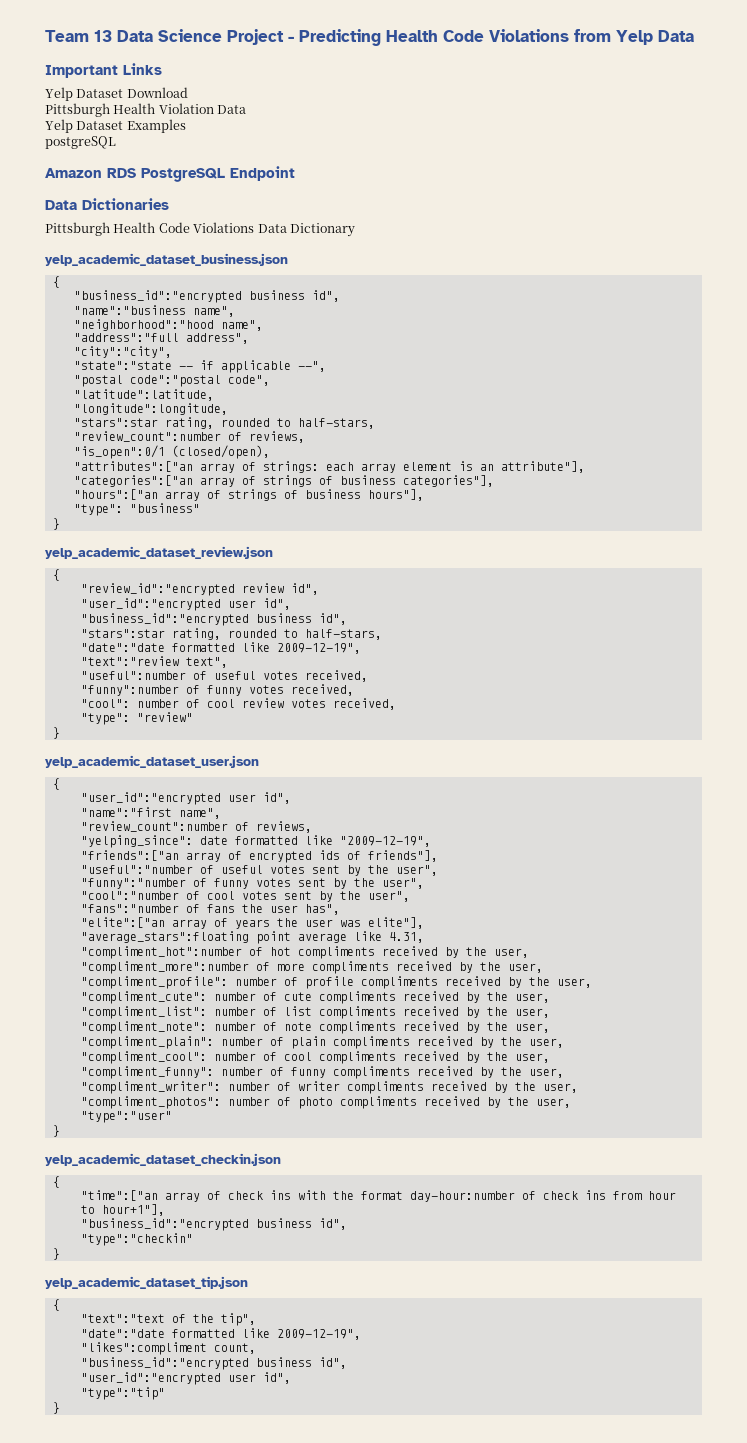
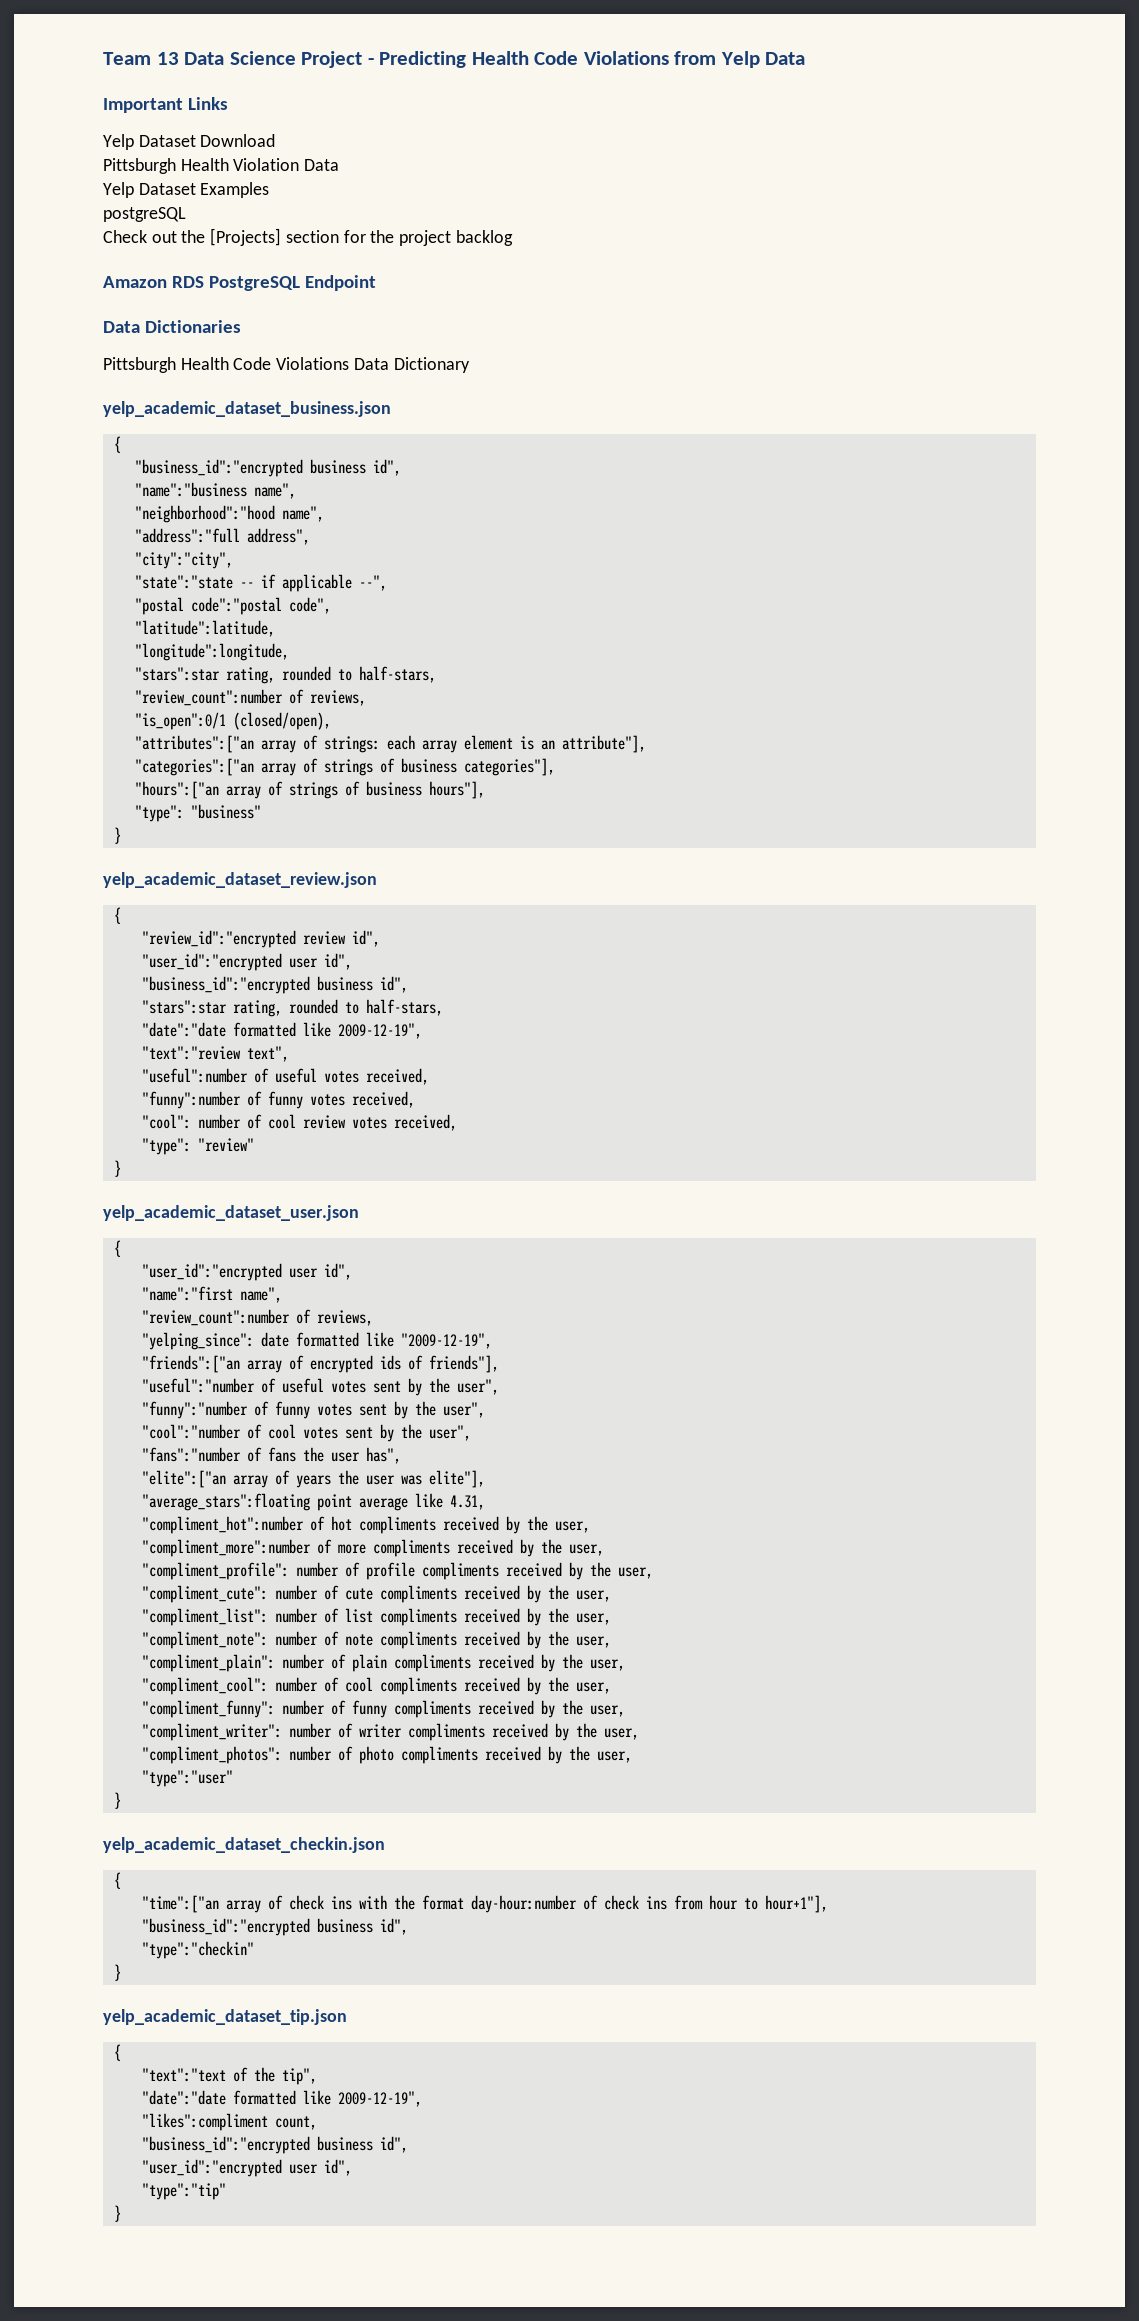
+ Check out the [Projects] section for the project backlog

